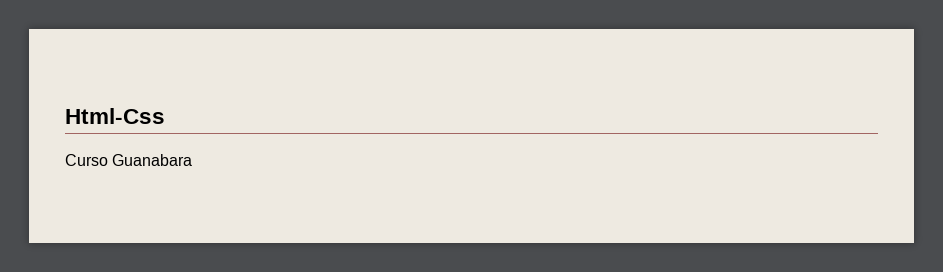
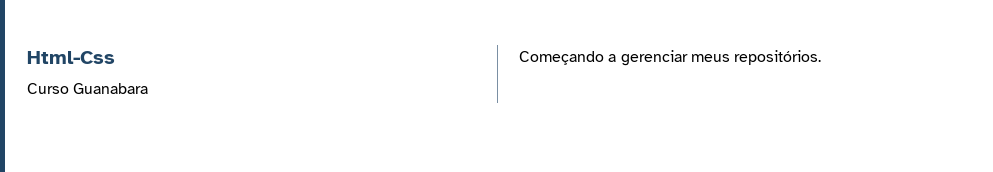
+ Começando a gerenciar meus repositórios.

